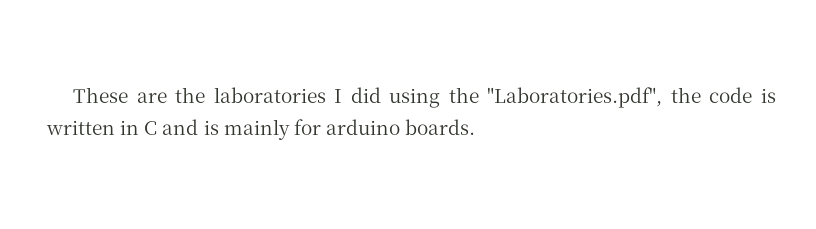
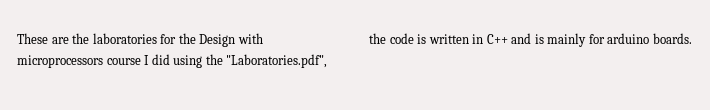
- These are the laboratories I did using the "Laboratories.pdf", the code is written in C and is mainly for arduino boards.
+ These are the laboratories for the Design with microprocessors course I did using the "Laboratories.pdf", the code is written in C++ and is mainly for arduino boards.

